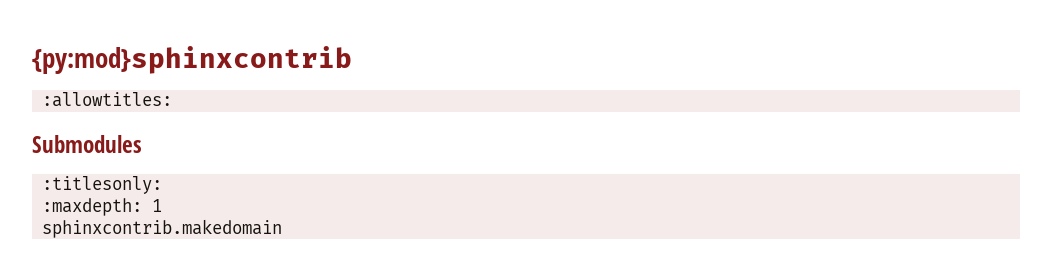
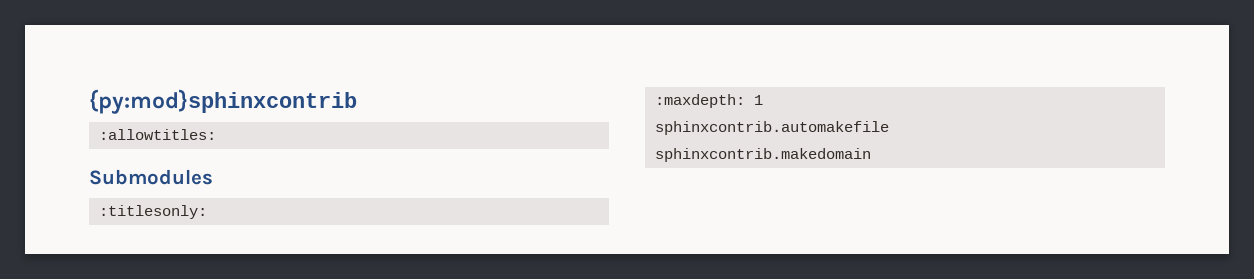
+ sphinxcontrib.automakefile

